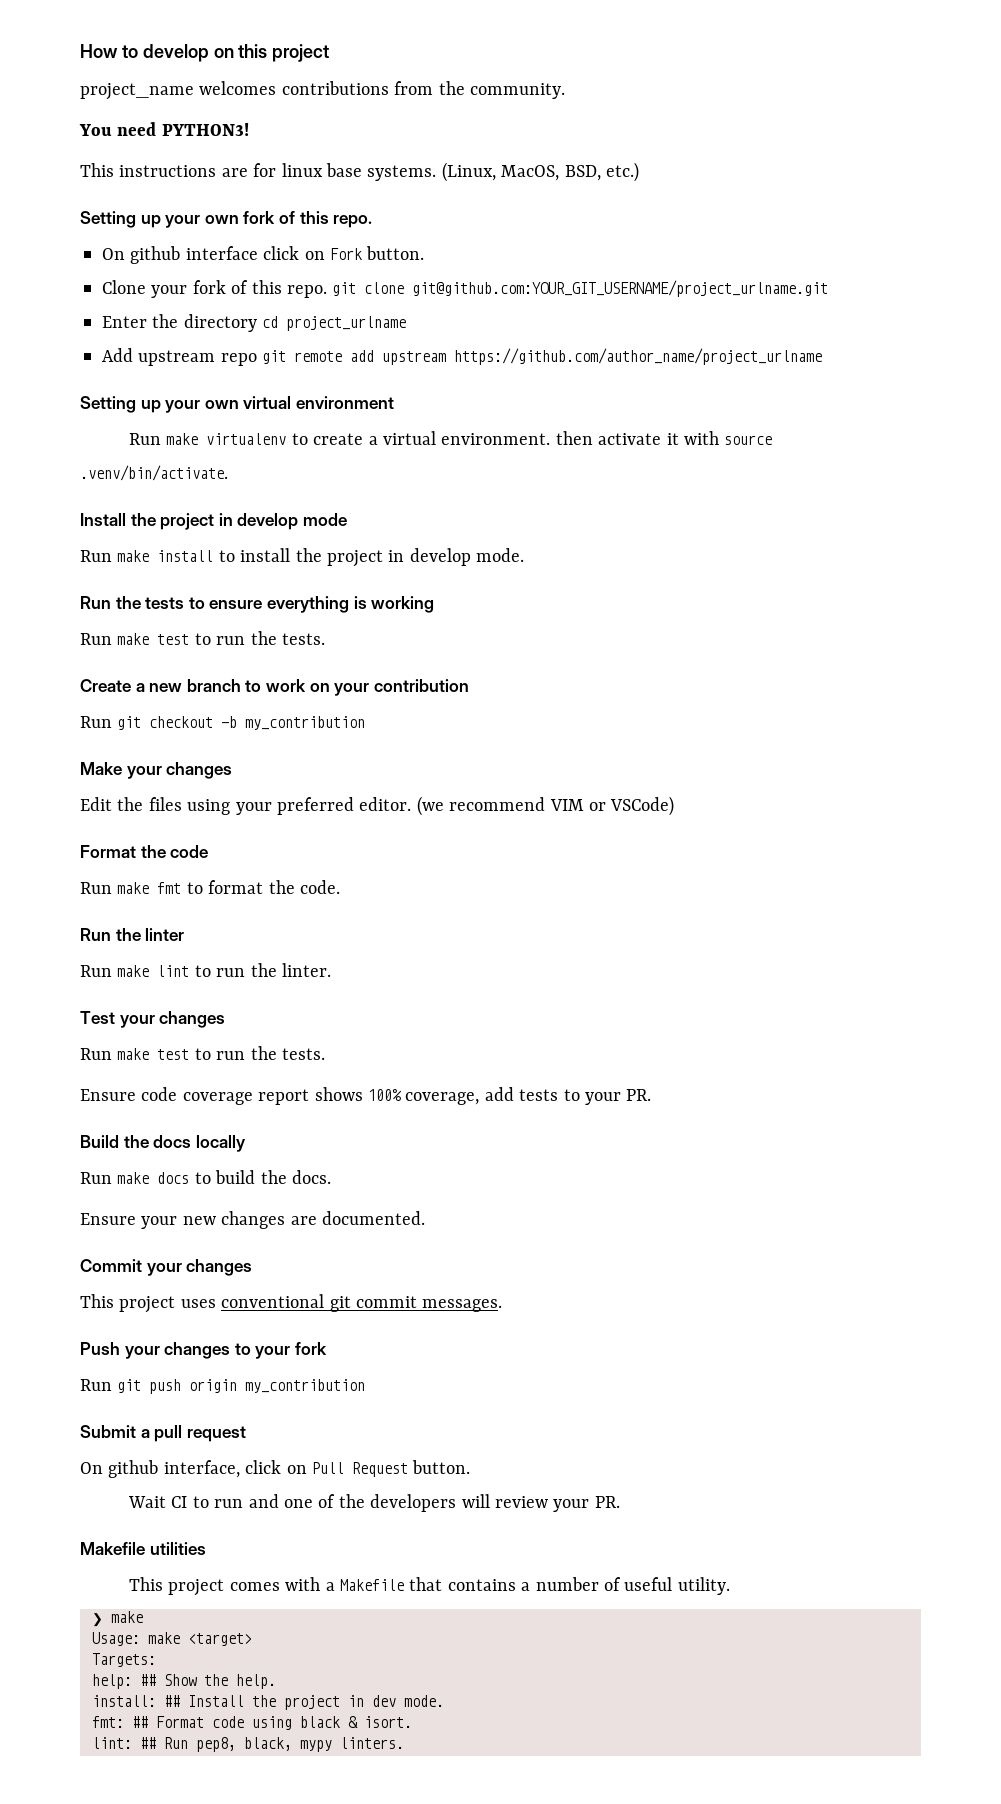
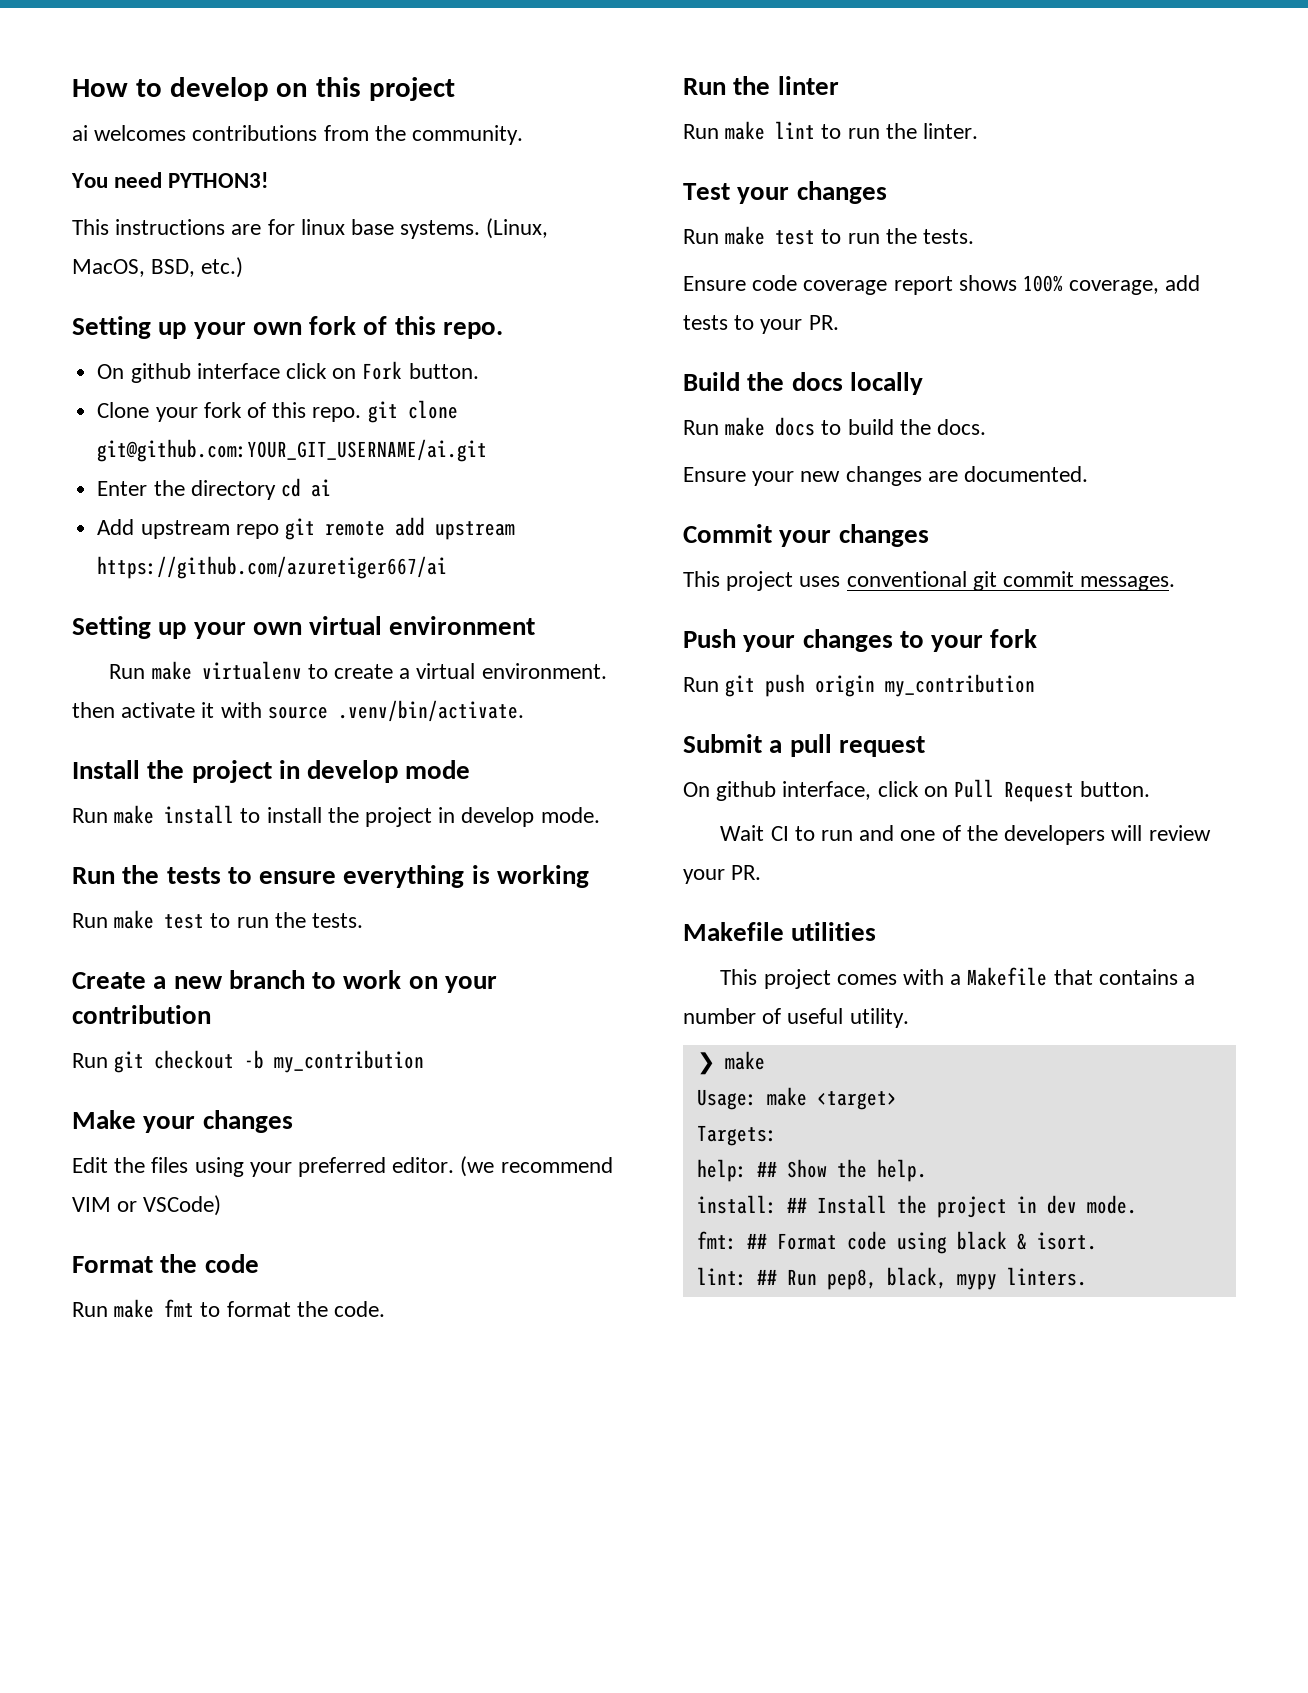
- project_name welcomes contributions from the community.
+ ai welcomes contributions from the community.
- Clone your fork of this repo. git clone git@github.com:YOUR_GIT_USERNAME/project_urlname.git
+ Clone your fork of this repo. git clone git@github.com:YOUR_GIT_USERNAME/ai.git
- Enter the directory cd project_urlname
+ Enter the directory cd ai
- Add upstream repo git remote add upstream https://github.com/author_name/project_urlname
+ Add upstream repo git remote add upstream https://github.com/azuretiger667/ai

